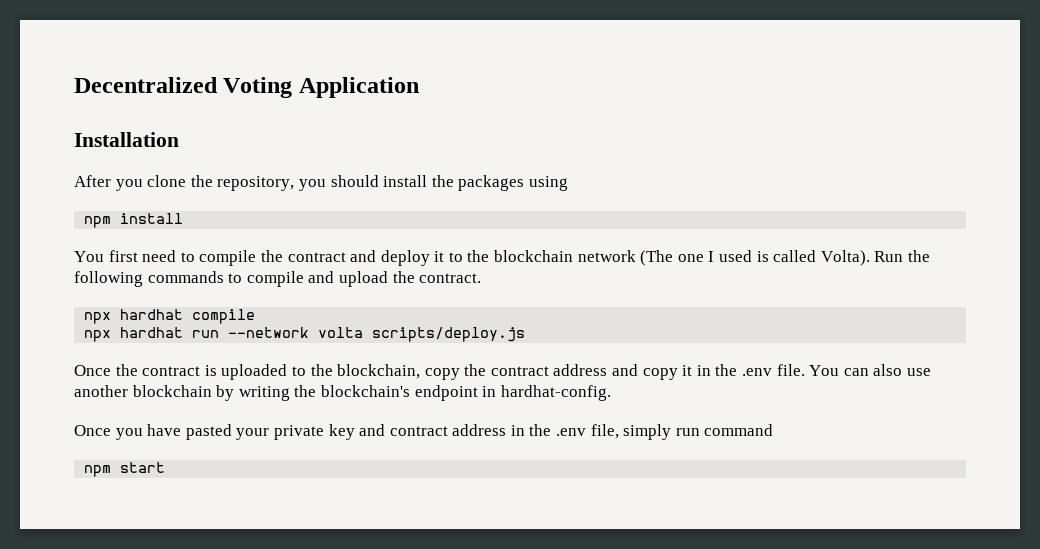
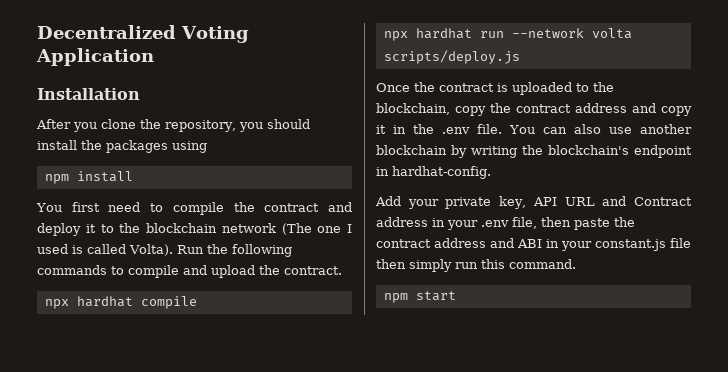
- Once you have pasted your private key and contract address in the .env file, simply run command
+ Add your private key, API URL and Contract address in your .env file, then paste the contract address and ABI in your constant.js file then simply run this command.

